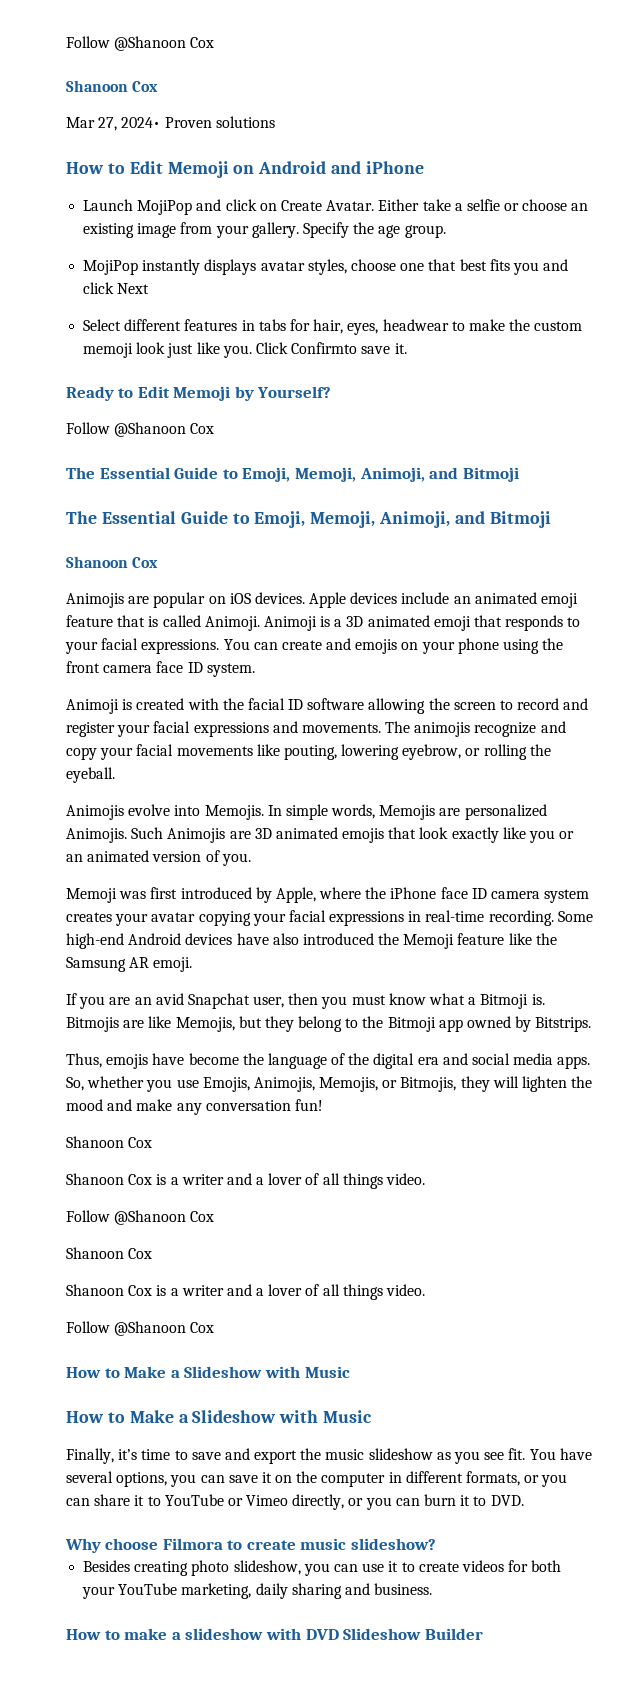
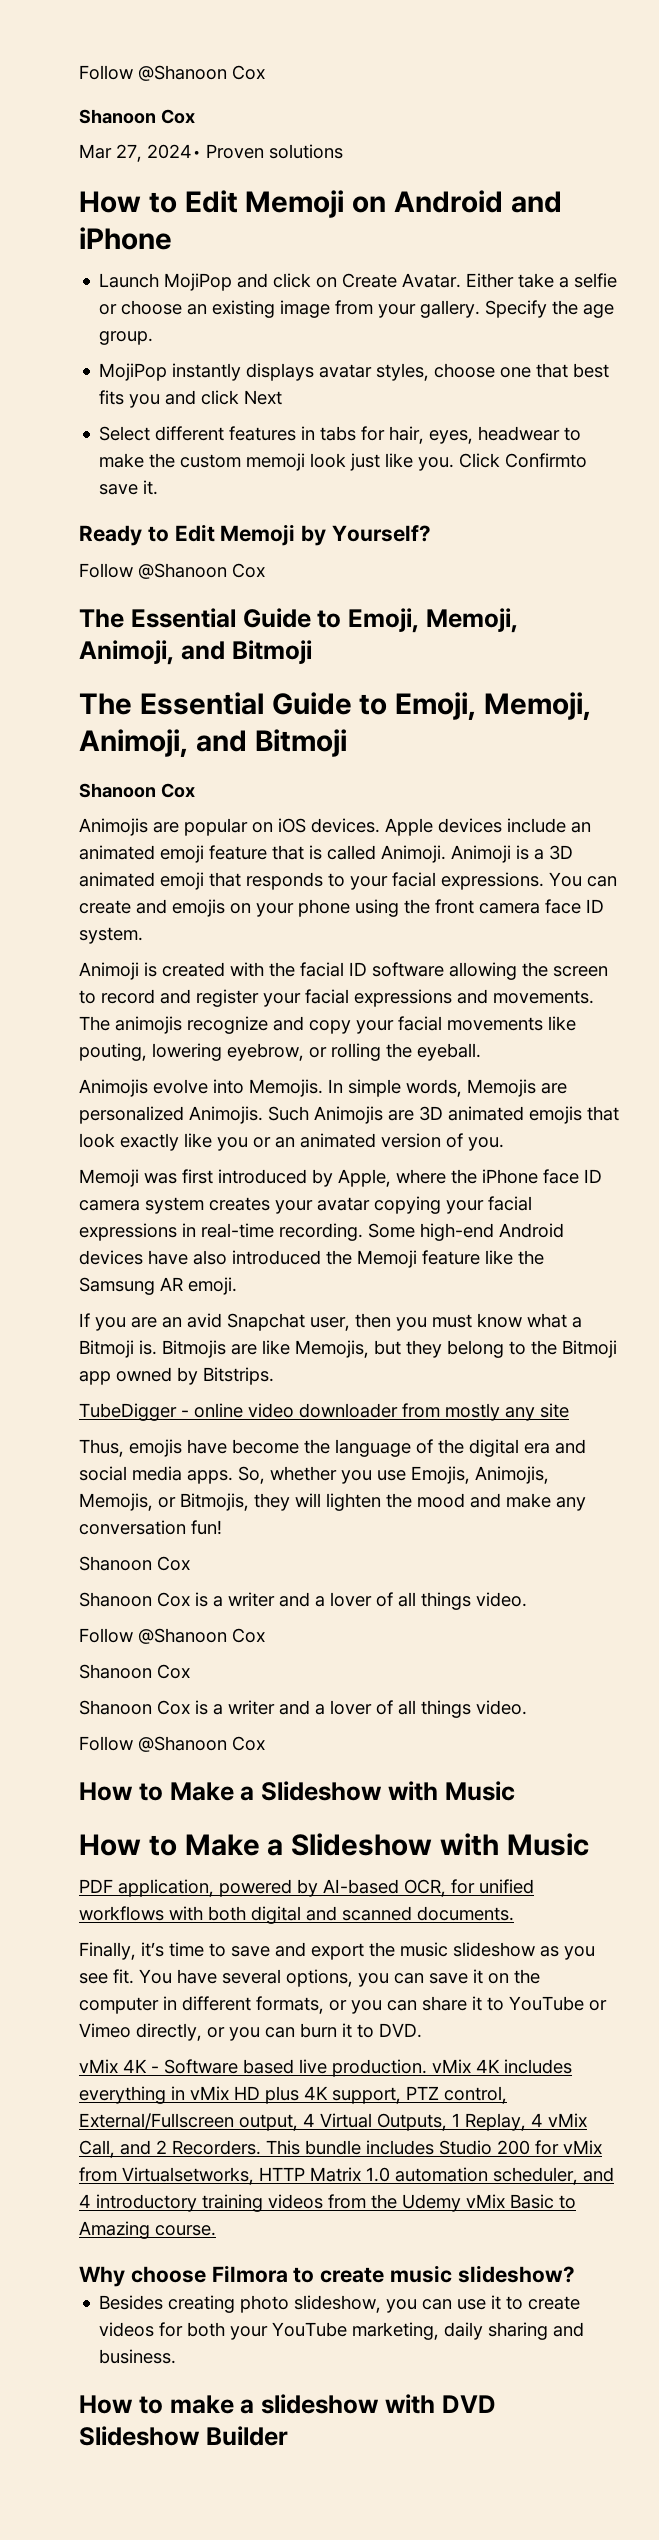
+ TubeDigger - online video downloader from mostly any site
+ PDF application, powered by AI-based OCR, for unified workflows with both digital and scanned documents.
+ vMix 4K - Software based live production. vMix 4K includes everything in vMix HD plus 4K support, PTZ control, External/Fullscreen output, 4 Virtual Outputs, 1 Replay, 4 vMix Call, and 2 Recorders. This bundle includes Studio 200 for vMix from Virtualsetworks, HTTP Matrix 1.0 automation scheduler, and 4 introductory training videos from the Udemy vMix Basic to Amazing course.

